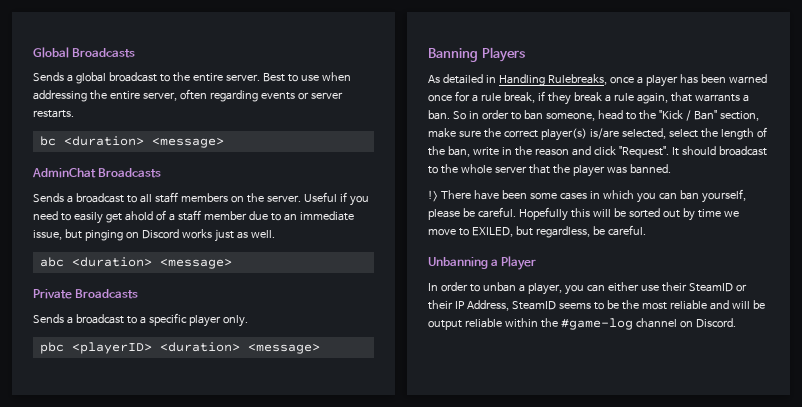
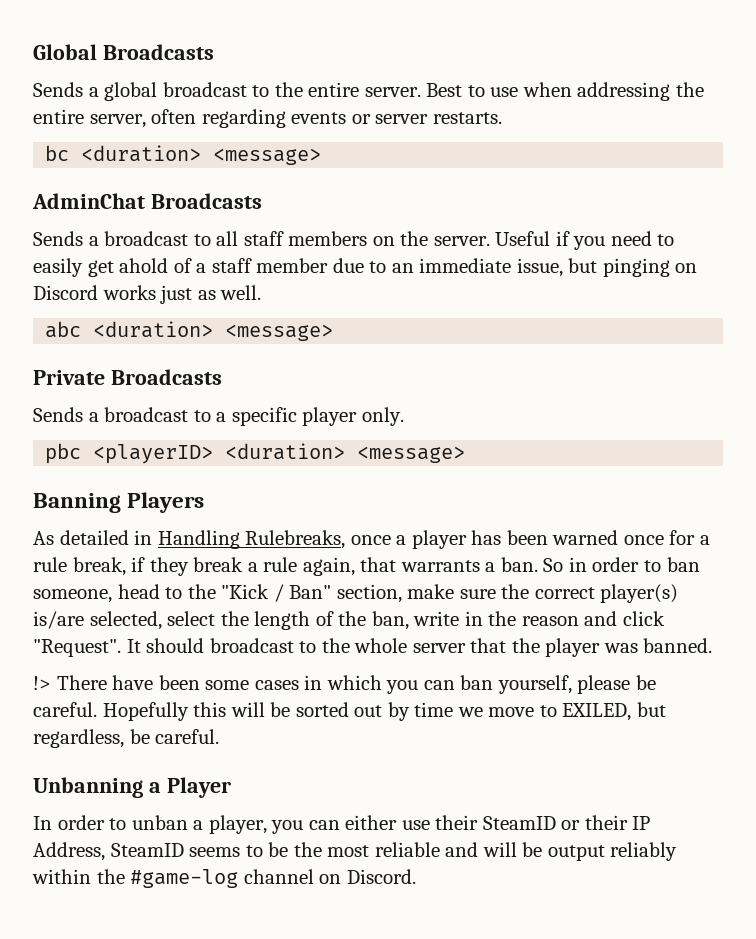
- In order to unban a player, you can either use their SteamID or their IP Address, SteamID seems to be the most reliable and will be output reliable within the #game-log channel on Discord.
+ In order to unban a player, you can either use their SteamID or their IP Address, SteamID seems to be the most reliable and will be output reliably within the #game-log channel on Discord.

